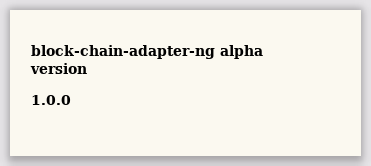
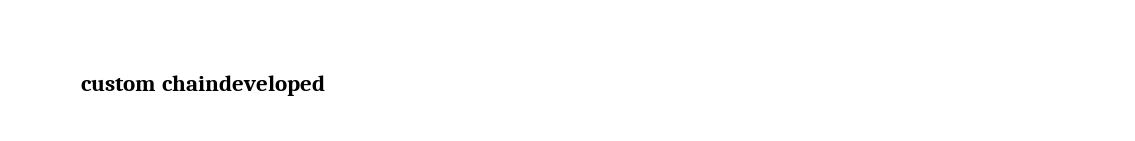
- block-chain-adapter-ng alpha version
- 1.0.0
+ custom chaindeveloped

